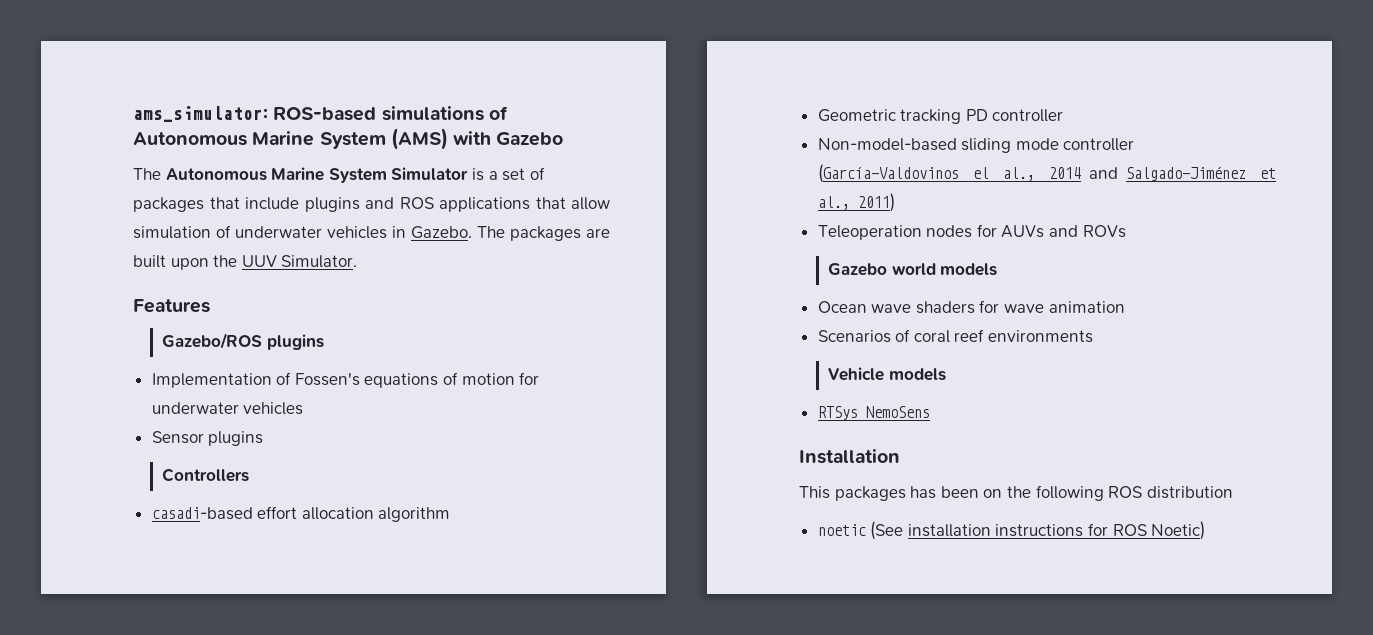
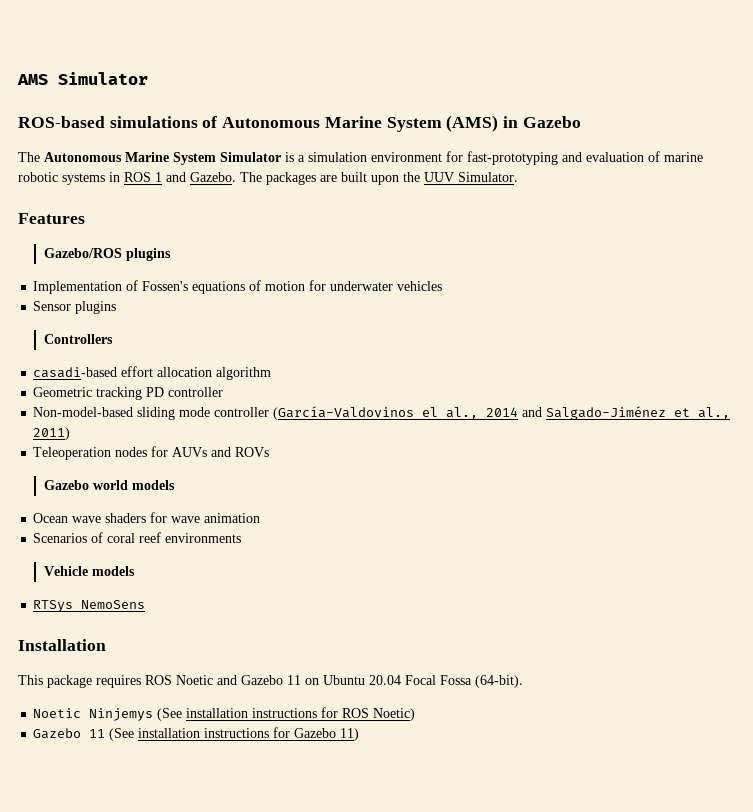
- ams_simulator: ROS-based simulations of Autonomous Marine System (AMS) with Gazebo
+ AMS Simulator
+ ROS-based simulations of Autonomous Marine System (AMS) in Gazebo
- The Autonomous Marine System Simulator is a set of packages that include plugins and ROS applications that allow simulation of underwater vehicles in Gazebo.
+ The Autonomous Marine System Simulator is a simulation environment for fast-prototyping and evaluation of marine robotic systems in ROS 1 and Gazebo.
- This packages has been on the following ROS distribution
- noetic (See installation instructions for ROS Noetic)
+ This package requires ROS Noetic and Gazebo 11 on Ubuntu 20.04 Focal Fossa (64-bit).
+ Noetic Ninjemys (See installation instructions for ROS Noetic)
+ Gazebo 11 (See installation instructions for Gazebo 11)

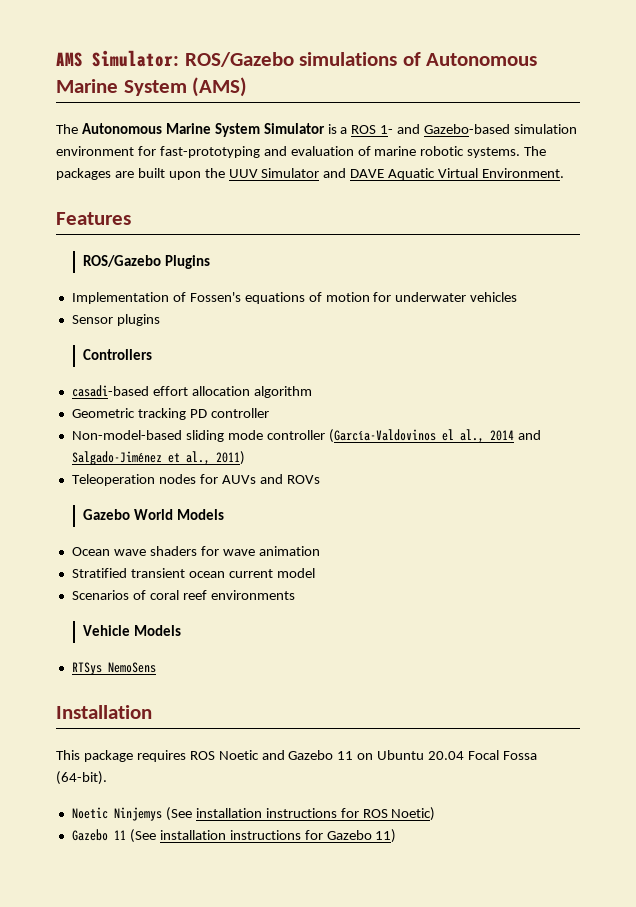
- AMS Simulator
- ROS-based simulations of Autonomous Marine System (AMS) in Gazebo
+ AMS Simulator: ROS/Gazebo simulations of Autonomous Marine System (AMS)
- The Autonomous Marine System Simulator is a simulation environment for fast-prototyping and evaluation of marine robotic systems in ROS 1 and Gazebo.
+ The Autonomous Marine System Simulator is a ROS 1- and Gazebo-based simulation environment for fast-prototyping and evaluation of marine robotic systems.
- The packages are built upon the UUV Simulator.
+ The packages are built upon the UUV Simulator and DAVE Aquatic Virtual Environment.
- Gazebo/ROS plugins
+ ROS/Gazebo Plugins
- Gazebo world models
+ Gazebo World Models
+ Stratified transient ocean current model
- Vehicle models
+ Vehicle Models

